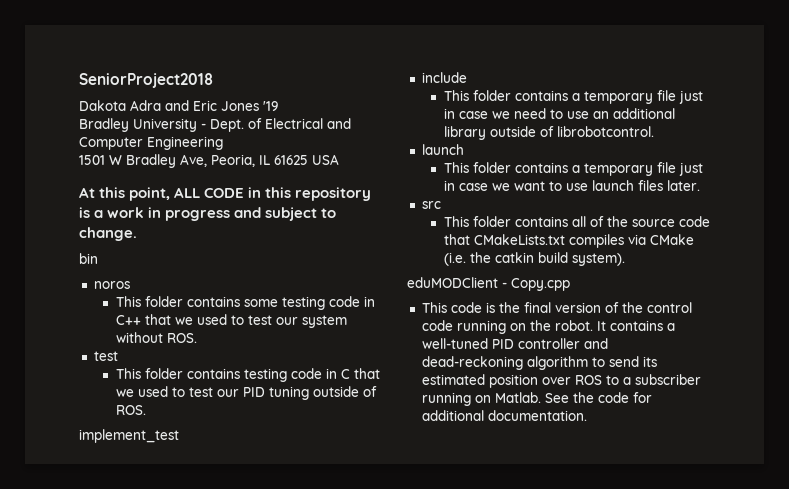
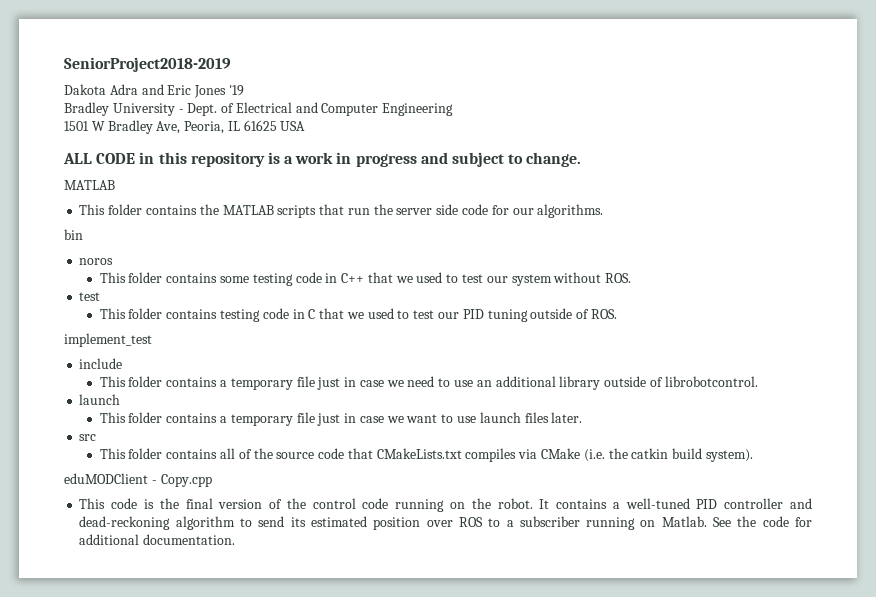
- SeniorProject2018
+ SeniorProject2018-2019
- At this point, ALL CODE in this repository is a work in progress and subject to change.
+ ALL CODE in this repository is a work in progress and subject to change.
+ MATLAB
+ This folder contains the MATLAB scripts that run the server side code for our algorithms.

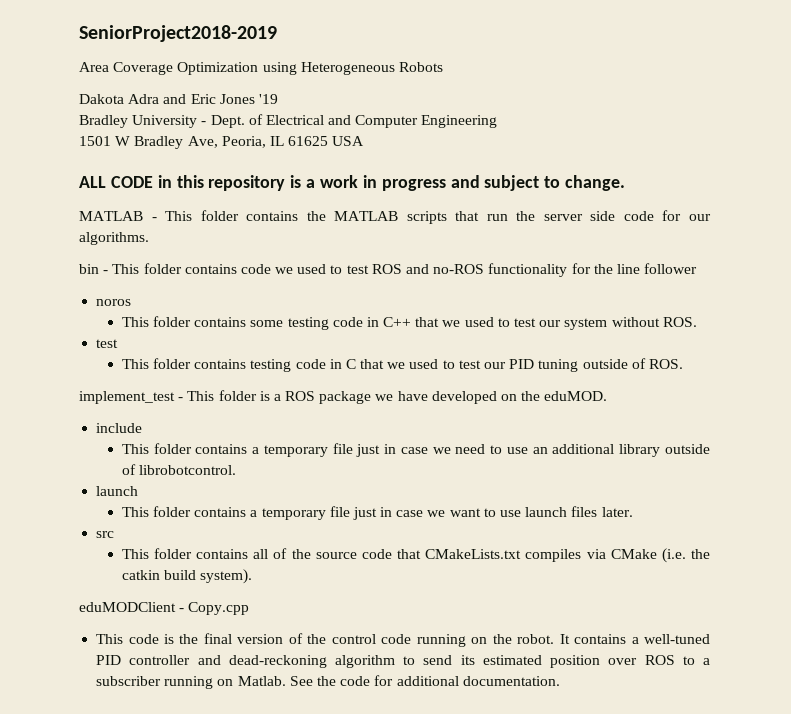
+ Area Coverage Optimization using Heterogeneous Robots
  ALL CODE in this repository is a work in progress and subject to change.
- MATLAB
- This folder contains the MATLAB scripts that run the server side code for our algorithms.
+ MATLAB - This folder contains the MATLAB scripts that run the server side code for our algorithms.
- bin
+ bin - This folder contains code we used to test ROS and no-ROS functionality for the line follower
- implement_test
+ implement_test - This folder is a ROS package we have developed on the eduMOD.

